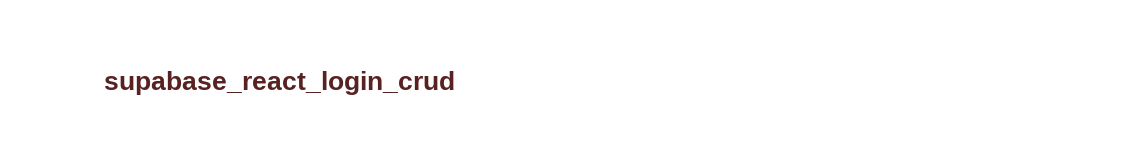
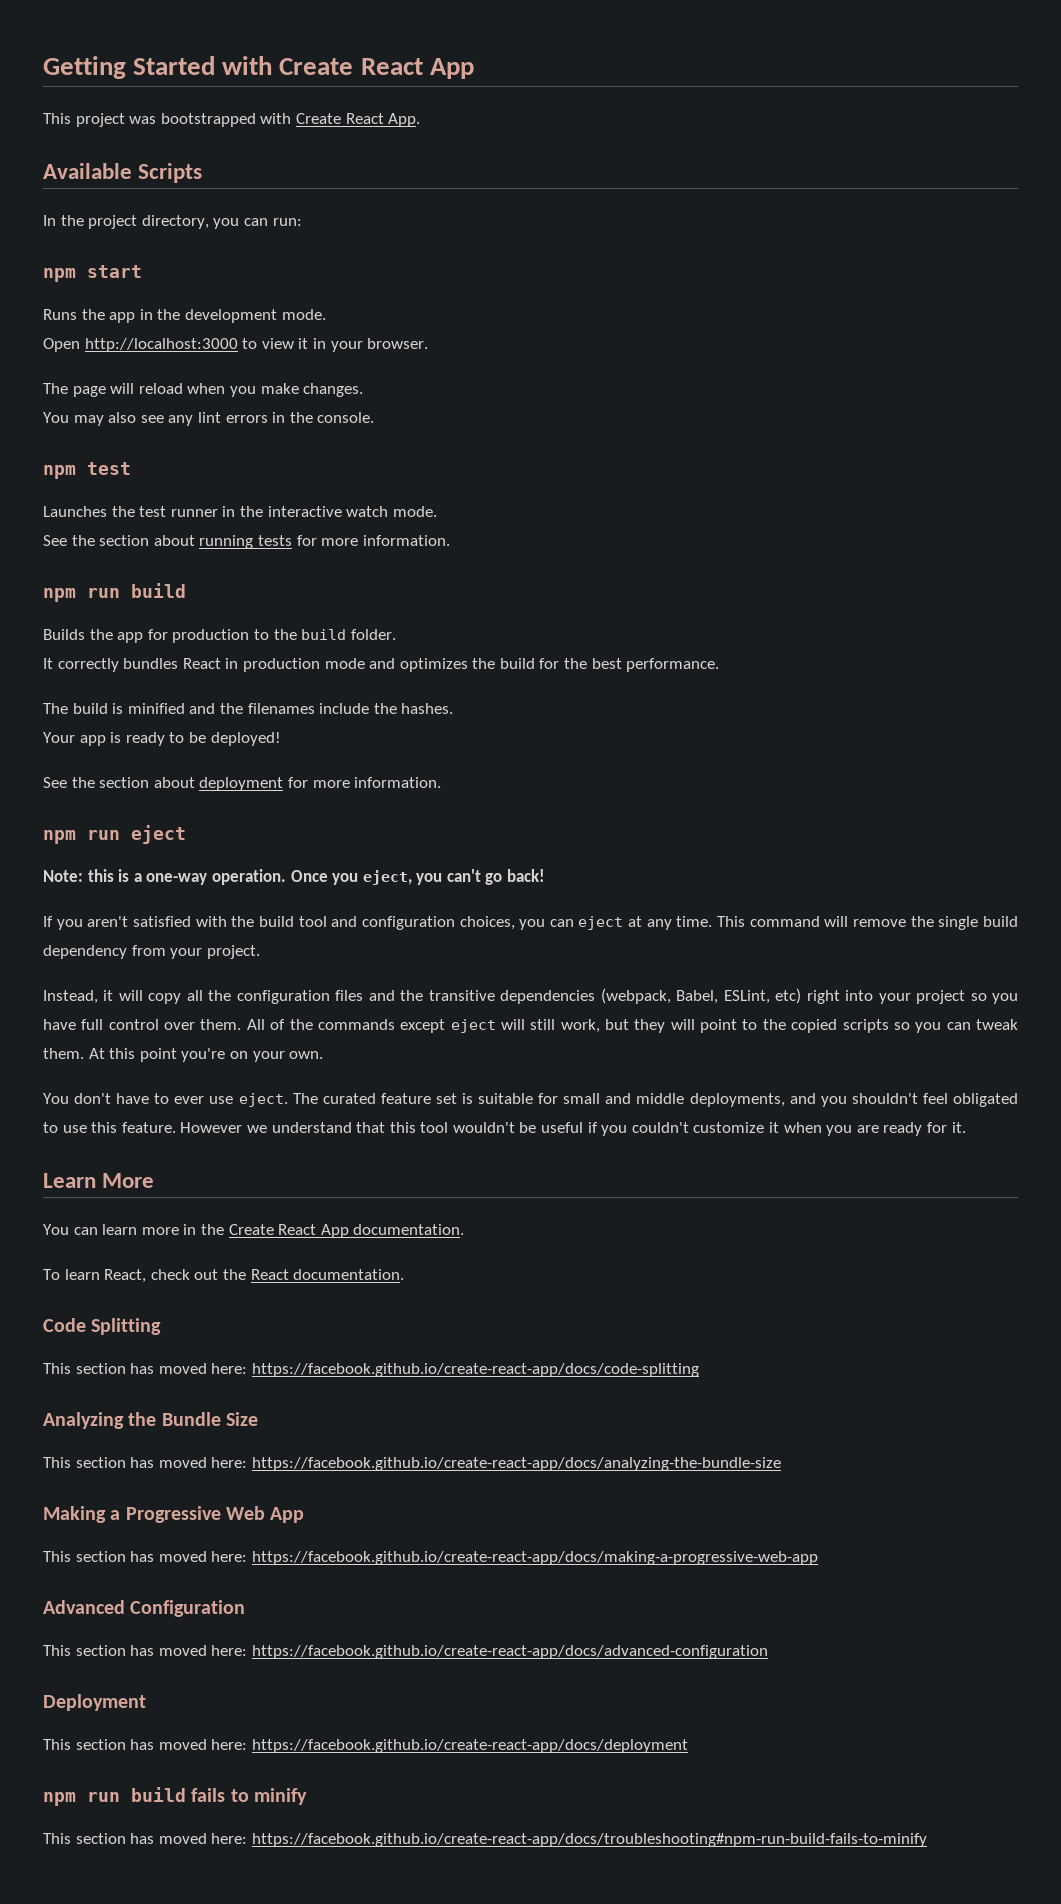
- supabase_react_login_crud
+ Getting Started with Create React App
+ This project was bootstrapped with Create React App.
+ Available Scripts
+ In the project directory, you can run:
+ npm start
+ Runs the app in the development mode.
+ Open http://localhost:3000 to view it in your browser.
+ The page will reload when you make changes.
+ You may also see any lint errors in the console.
+ npm test
+ Launches the test runner in the interactive watch mode.
+ See the section about running tests for more information.
+ npm run build
+ Builds the app for production to the build folder.
+ It correctly bundles React in production mode and optimizes the build for the best performance.
+ The build is minified and the filenames include the hashes.
+ Your app is ready to be deployed!
+ See the section about deployment for more information.
+ npm run eject
+ Note: this is a one-way operation. Once you eject, you can't go back!
+ If you aren't satisfied with the build tool and configuration choices, you can eject at any time. This command will remove the single build dependency from your project.
+ Instead, it will copy all the configuration files and the transitive dependencies (webpack, Babel, ESLint, etc) right into your project so you have full control over them. All of the commands except eject will still work, but they will point to the copied scripts so you can tweak them. At this point you're on your own.
+ You don't have to ever use eject. The curated feature set is suitable for small and middle deployments, and you shouldn't feel obligated to use this feature. However we understand that this tool wouldn't be useful if you couldn't customize it when you are ready for it.
+ Learn More
+ You can learn more in the Create React App documentation.
+ To learn React, check out the React documentation.
+ Code Splitting
+ This section has moved here: https://facebook.github.io/create-react-app/docs/code-splitting
+ Analyzing the Bundle Size
+ This section has moved here: https://facebook.github.io/create-react-app/docs/analyzing-the-bundle-size
+ Making a Progressive Web App
+ This section has moved here: https://facebook.github.io/create-react-app/docs/making-a-progressive-web-app
+ Advanced Configuration
+ This section has moved here: https://facebook.github.io/create-react-app/docs/advanced-configuration
+ Deployment
+ This section has moved here: https://facebook.github.io/create-react-app/docs/deployment
+ npm run build fails to minify
+ This section has moved here: https://facebook.github.io/create-react-app/docs/troubleshooting#npm-run-build-fails-to-minify

